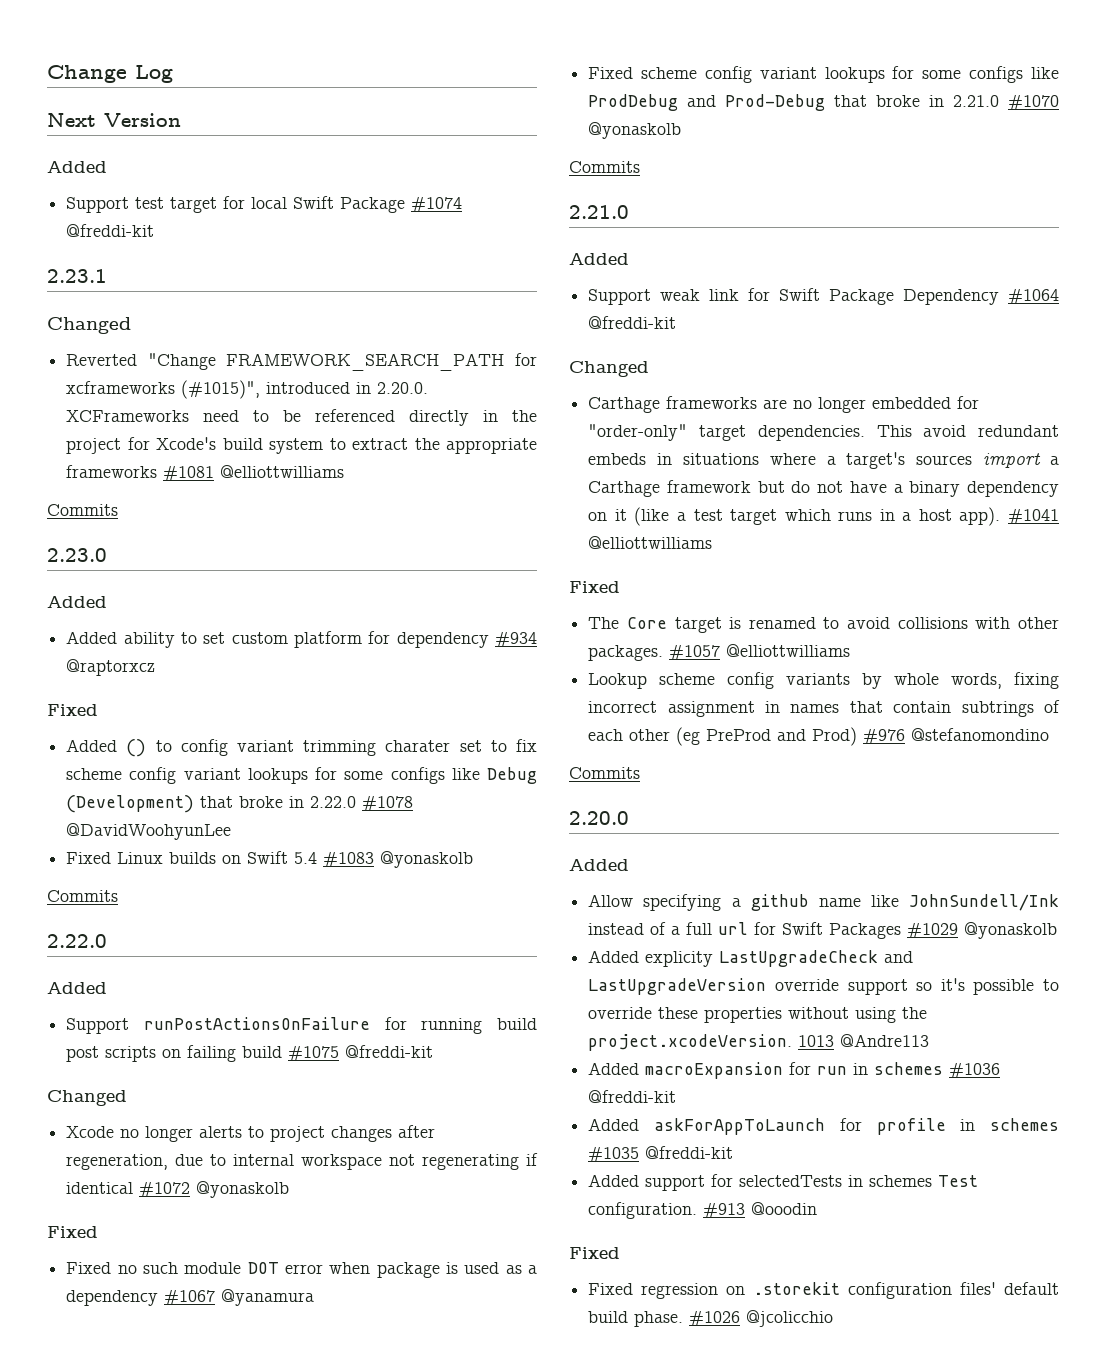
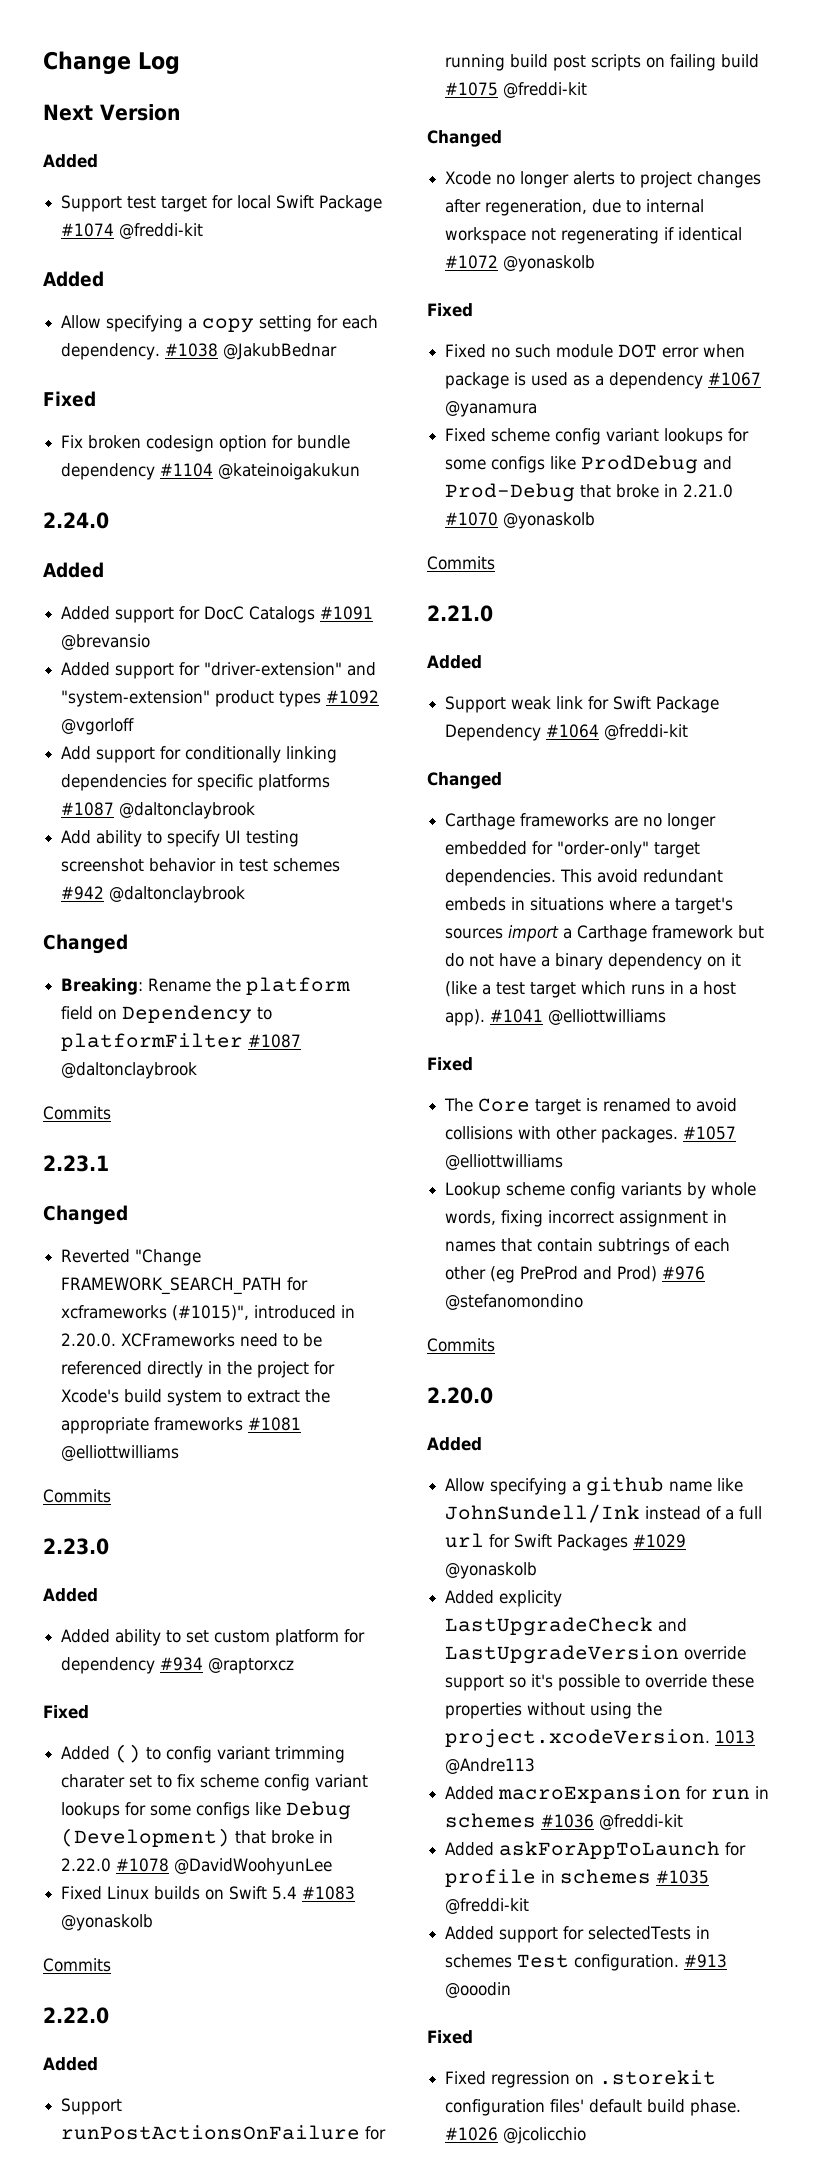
  Support test target for local Swift Package #1074 @freddi-kit
+ Added
+ Allow specifying a copy setting for each dependency. #1038 @JakubBednar
+ Fixed
+ Fix broken codesign option for bundle dependency #1104 @kateinoigakukun
+ 2.24.0
+ Added
+ Added support for DocC Catalogs #1091 @brevansio
+ Added support for "driver-extension" and "system-extension" product types #1092 @vgorloff
+ Add support for conditionally linking dependencies for specific platforms #1087 @daltonclaybrook
+ Add ability to specify UI testing screenshot behavior in test schemes #942 @daltonclaybrook
+ Changed
+ Breaking: Rename the platform field on Dependency to platformFilter #1087 @daltonclaybrook
+ Commits

